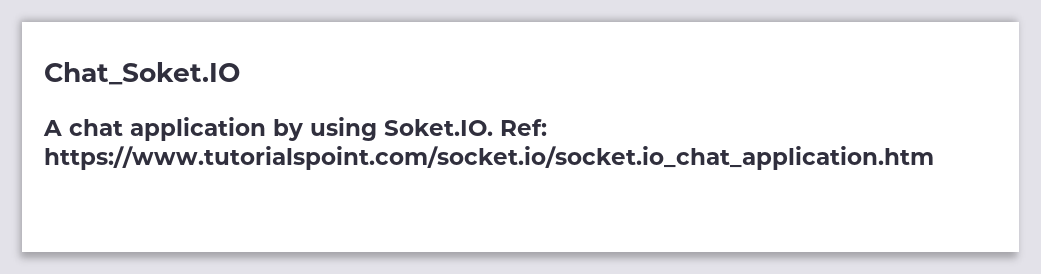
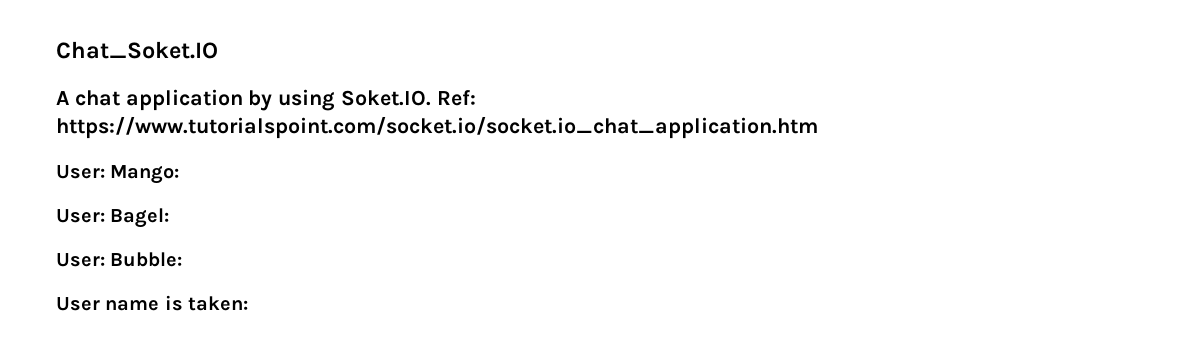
+ User: Mango:
+ User: Bagel:
+ User: Bubble:
+ User name is taken:

